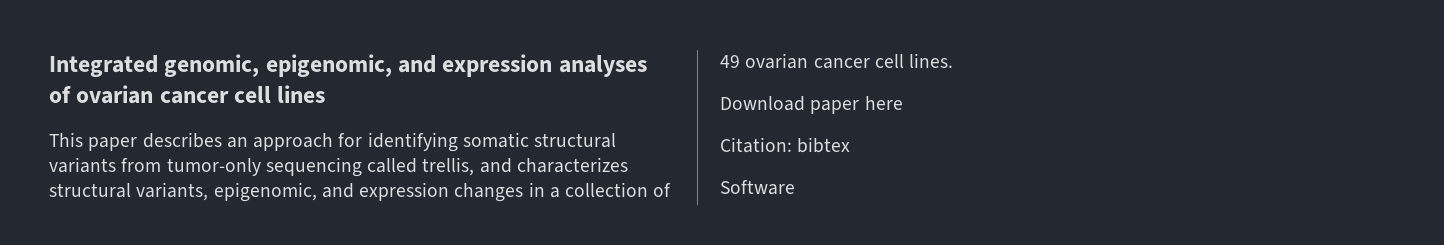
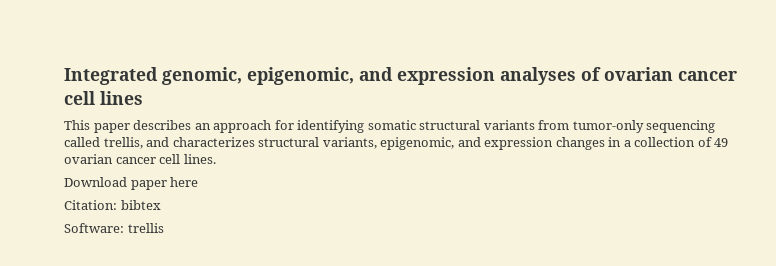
- Software
+ Software: trellis

